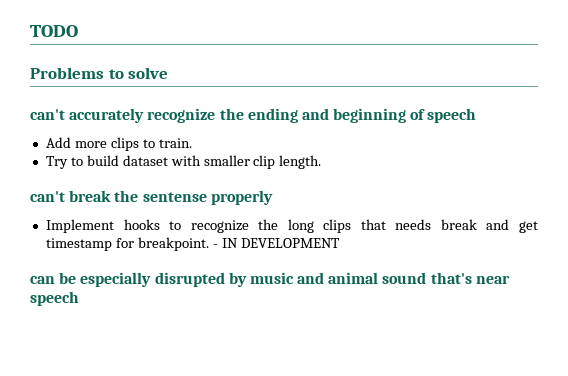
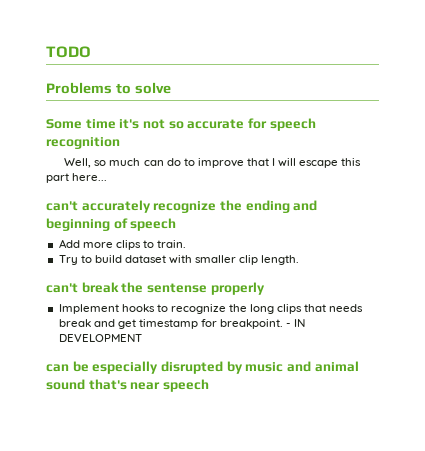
+ Some time it's not so accurate for speech recognition
+ Well, so much can do to improve that I will escape this part here...

